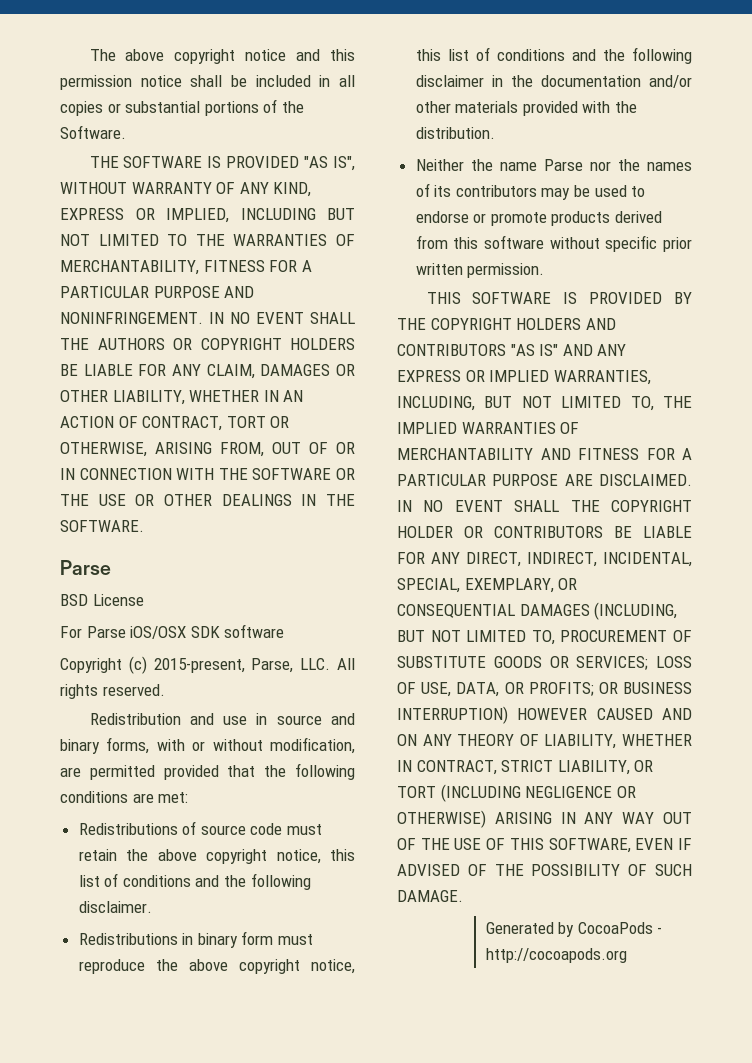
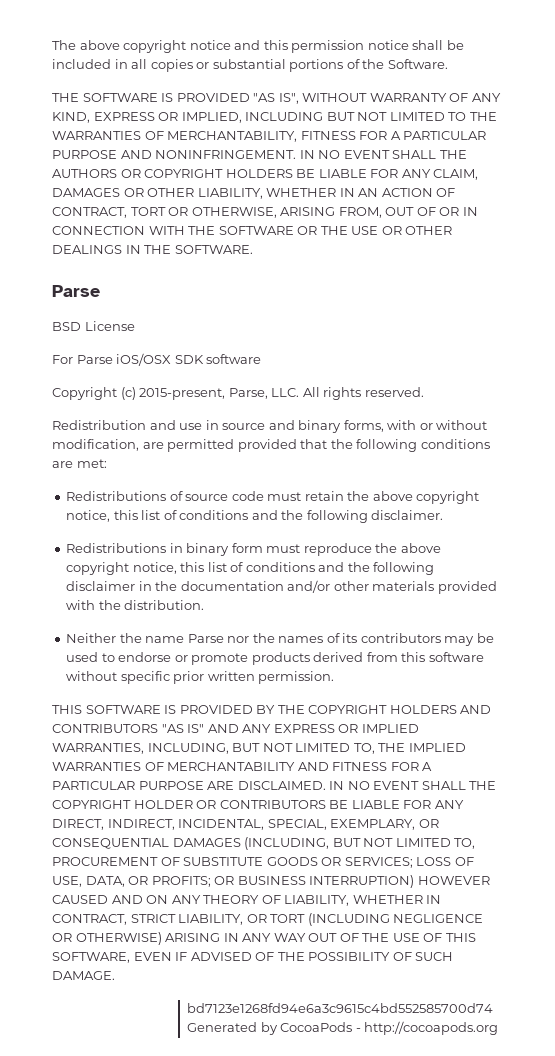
- Generated by CocoaPods - http://cocoapods.org
+ bd7123e1268fd94e6a3c9615c4bd552585700d74 Generated by CocoaPods - http://cocoapods.org

